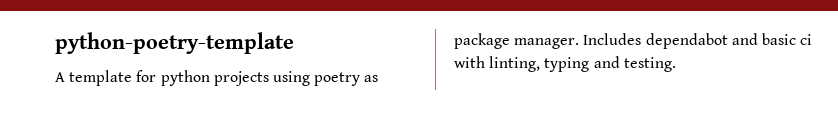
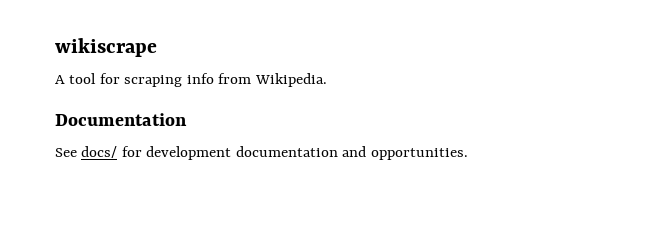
- python-poetry-template
+ wikiscrape
- A template for python projects using poetry as package manager. Includes dependabot and basic ci with linting, typing and testing.
+ A tool for scraping info from Wikipedia.
+ Documentation
+ See docs/ for development documentation and opportunities.

